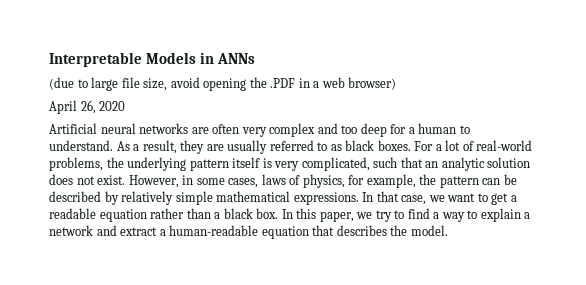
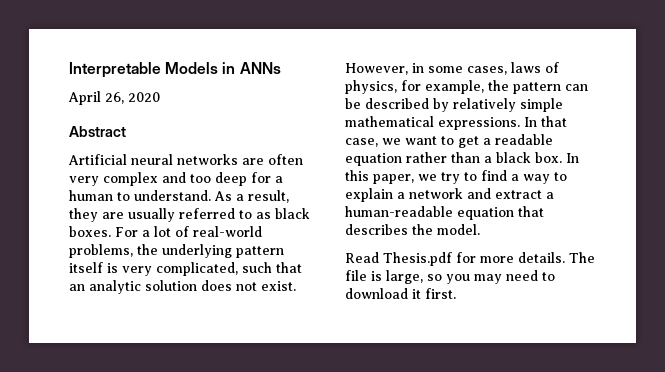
- (due to large file size, avoid opening the .PDF in a web browser)
+ Abstract
+ Read Thesis.pdf for more details. The file is large, so you may need to download it first.

